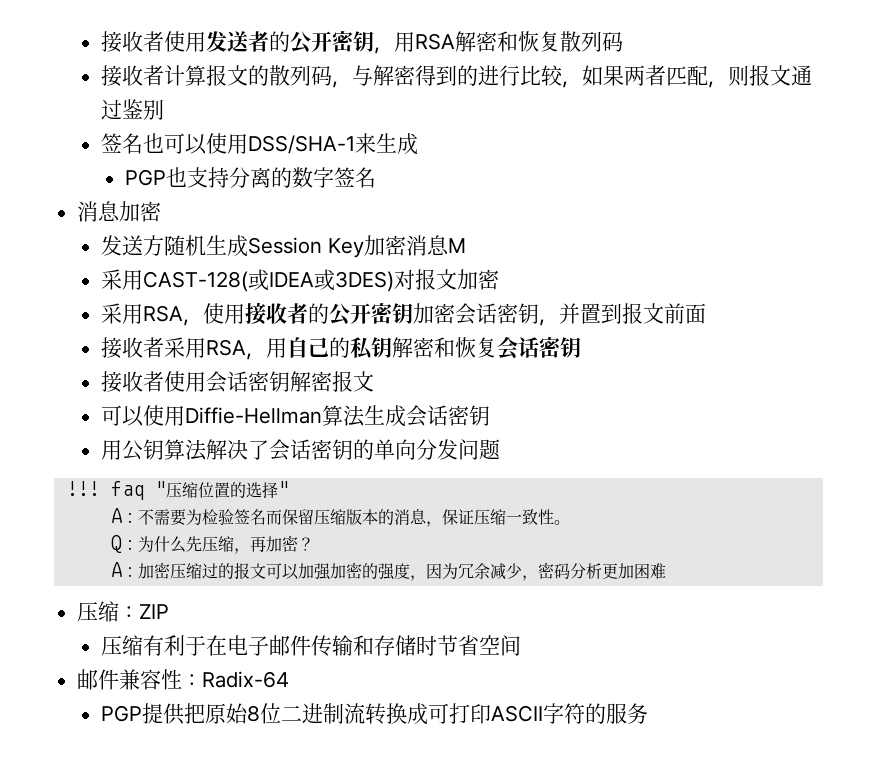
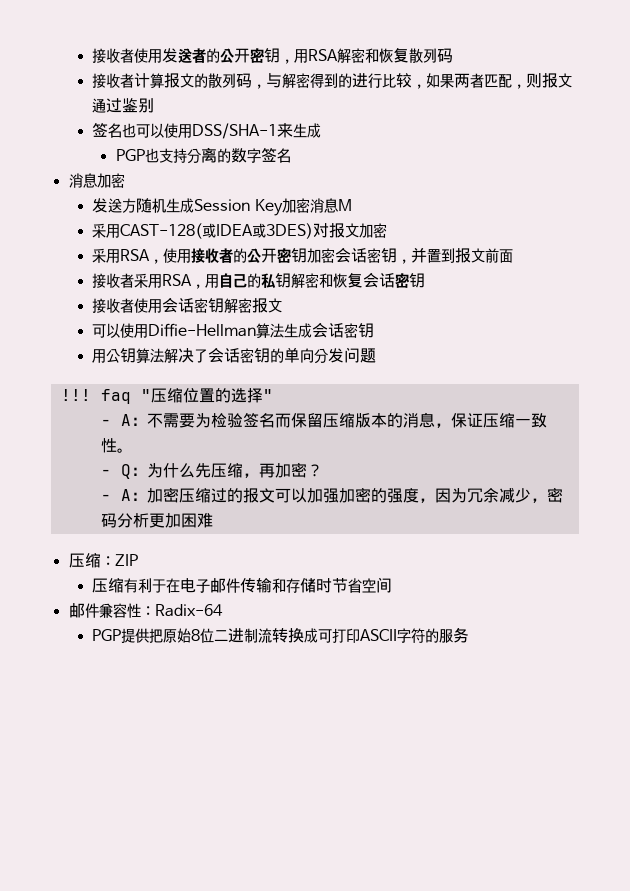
- A：不需要为检验签名而保留压缩版本的消息，保证压缩一致性。
+ - A：不需要为检验签名而保留压缩版本的消息，保证压缩一致性。
- Q：为什么先压缩，再加密？
+ - Q：为什么先压缩，再加密？
- A：加密压缩过的报文可以加强加密的强度，因为冗余减少，密码分析更加困难
+ - A：加密压缩过的报文可以加强加密的强度，因为冗余减少，密码分析更加困难

